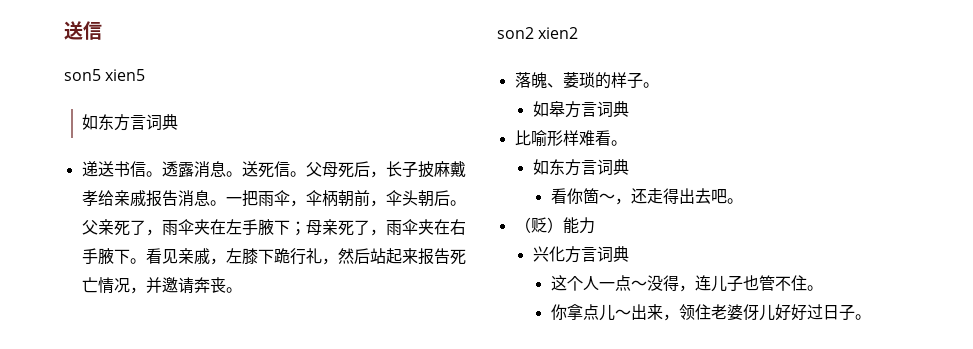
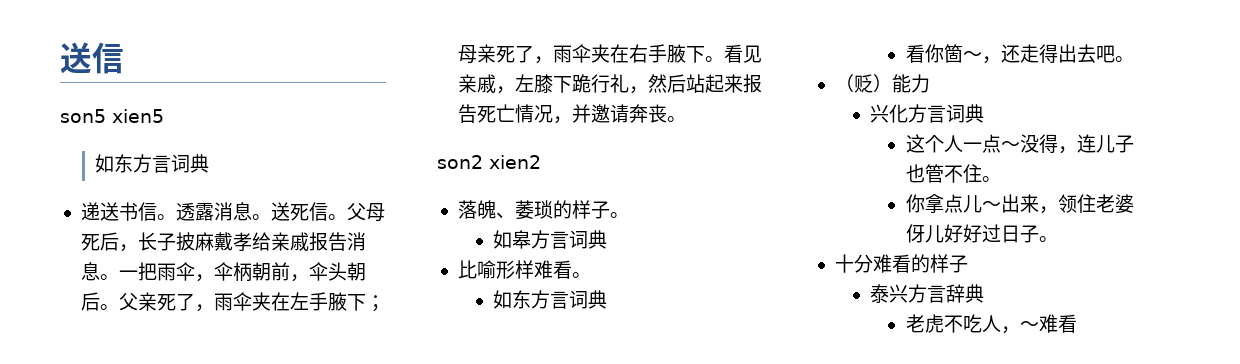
+ 十分难看的样子
+ 泰兴方言辞典
+ 老虎不吃人，～难看

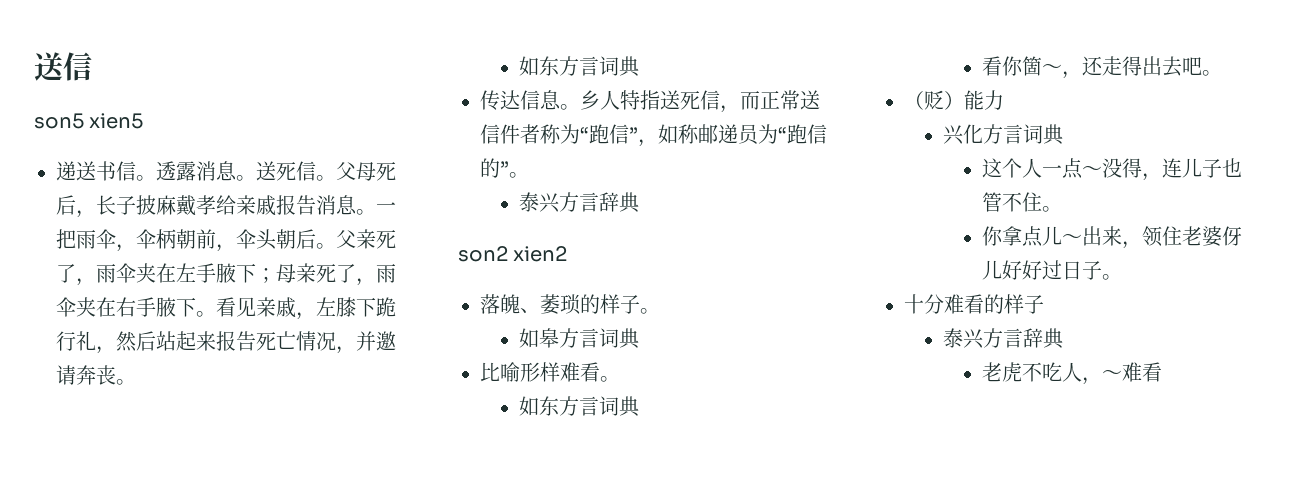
  son5 xien5
- 如东方言词典
  看见亲戚，左膝下跪行礼，然后站起来报告死亡情况，并邀请奔丧。
+ 如东方言词典
+ 传达信息。乡人特指送死信，而正常送信件者称为“跑信”，如称邮递员为“跑信的”。
+ 泰兴方言辞典

